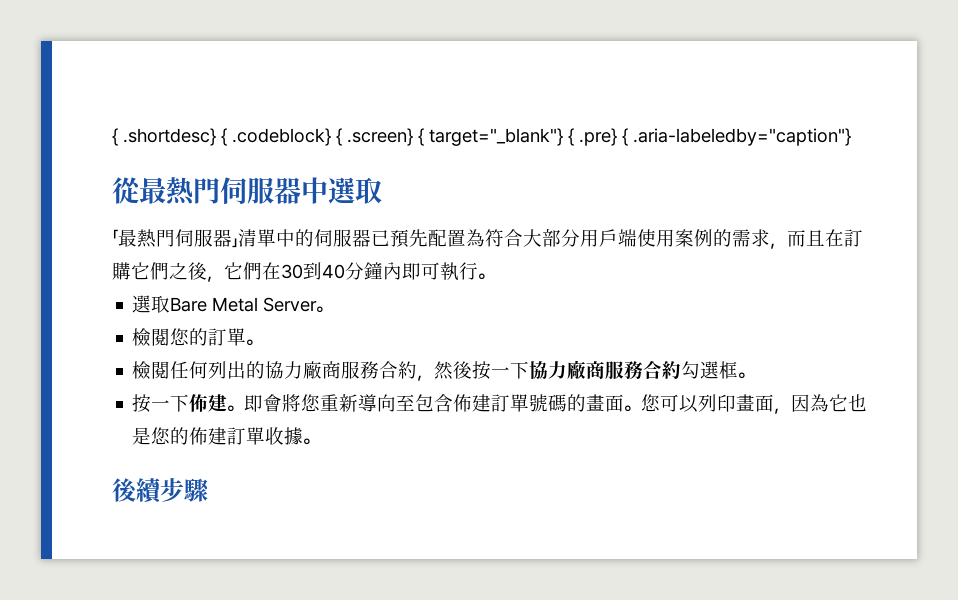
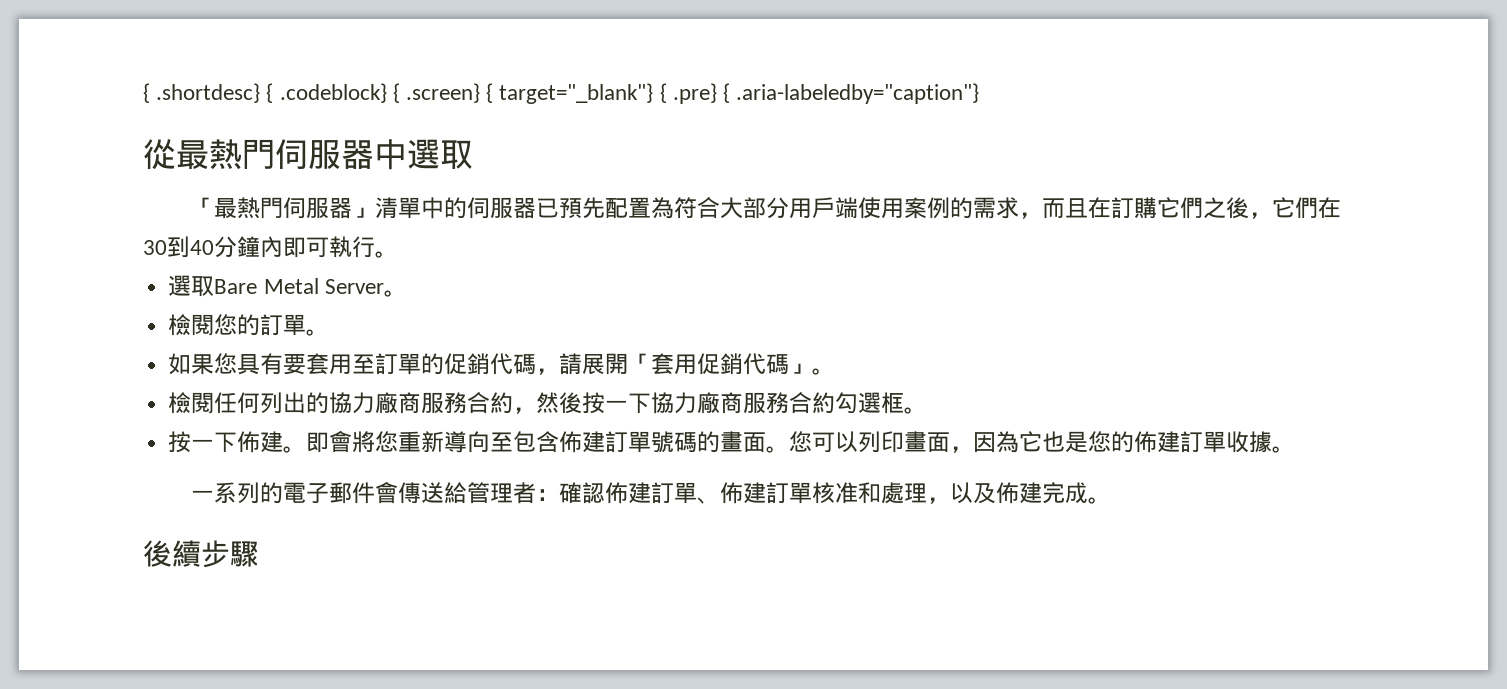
+ 如果您具有要套用至訂單的促銷代碼，請展開「套用促銷代碼」。
+ 一系列的電子郵件會傳送給管理者：確認佈建訂單、佈建訂單核准和處理，以及佈建完成。

